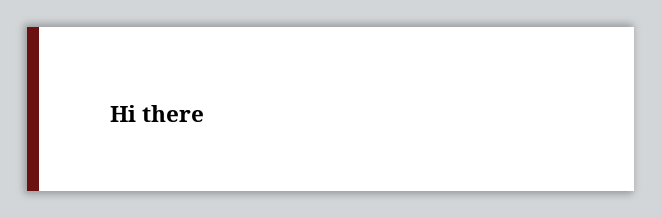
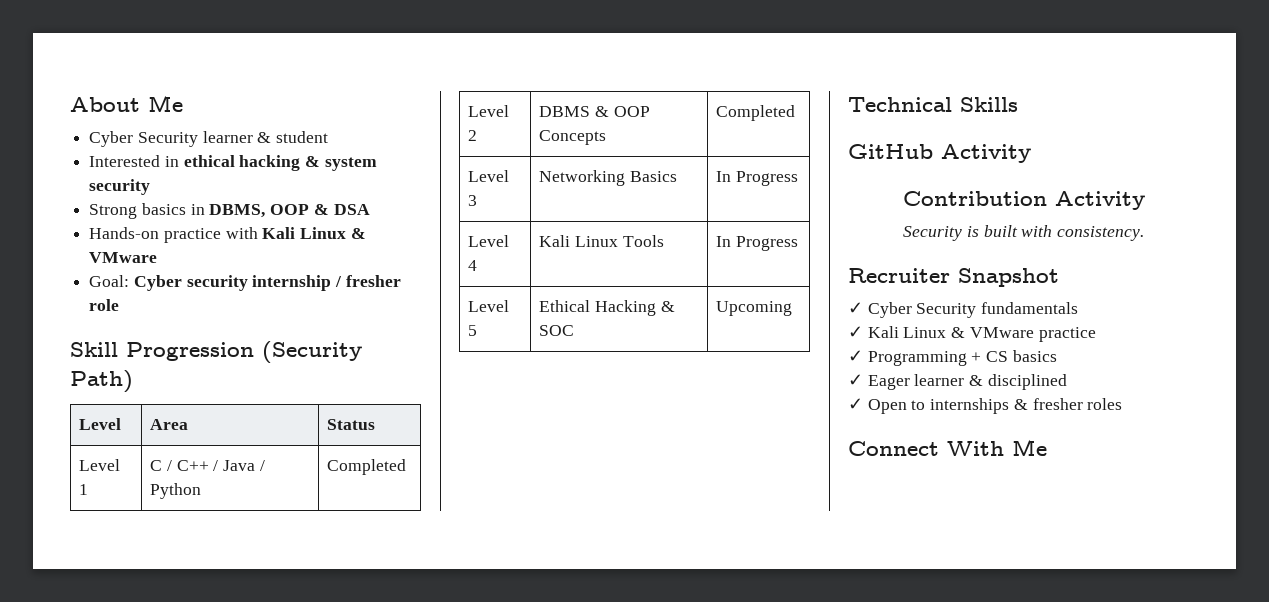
- Hi there
+ About Me
+ Cyber Security learner & student
+ Interested in ethical hacking & system security
+ Strong basics in DBMS, OOP & DSA
+ Hands-on practice with Kali Linux & VMware
+ Goal: Cyber security internship / fresher role
+ Skill Progression (Security Path)
+ Level | Area | Status
+ Level 1 | C / C++ / Java / Python | Completed
+ Level 2 | DBMS & OOP Concepts | Completed
+ Level 3 | Networking Basics | In Progress
+ Level 4 | Kali Linux Tools | In Progress
+ Level 5 | Ethical Hacking & SOC | Upcoming
+ Technical Skills
+ GitHub Activity
+ Contribution Activity
+ Security is built with consistency.
+ Recruiter Snapshot
+ ✓ Cyber Security fundamentals
+ ✓ Kali Linux & VMware practice
+ ✓ Programming + CS basics
+ ✓ Eager learner & disciplined
+ ✓ Open to internships & fresher roles
+ Connect With Me

